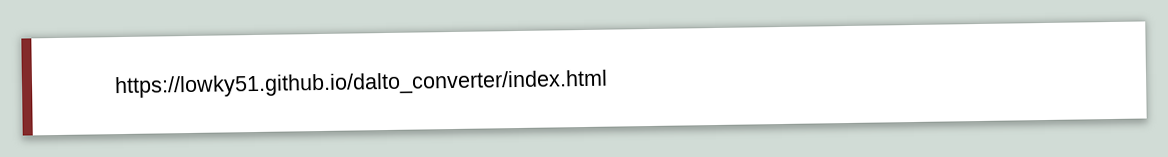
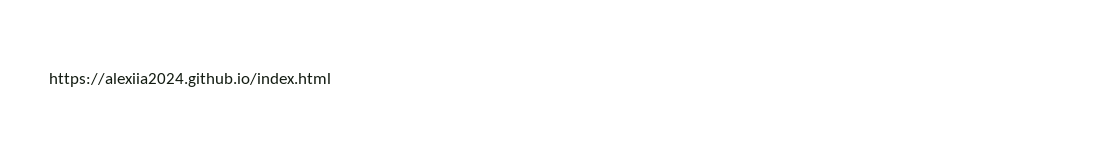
- https://lowky51.github.io/dalto_converter/index.html
+ https://alexiia2024.github.io/index.html

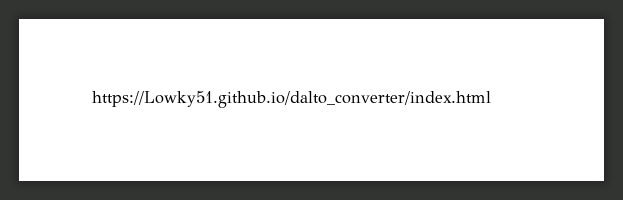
- https://alexiia2024.github.io/index.html
+ https://Lowky51.github.io/dalto_converter/index.html

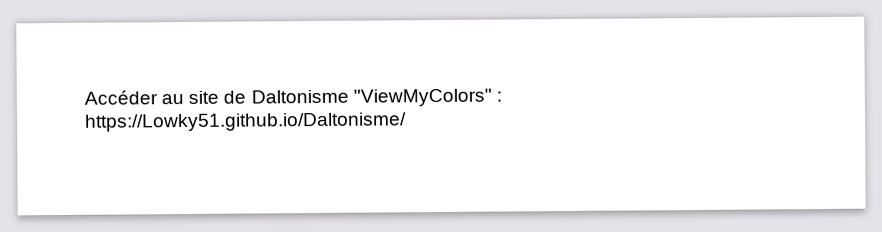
- https://Lowky51.github.io/dalto_converter/index.html
+ Accéder au site de Daltonisme "ViewMyColors" : https://Lowky51.github.io/Daltonisme/

